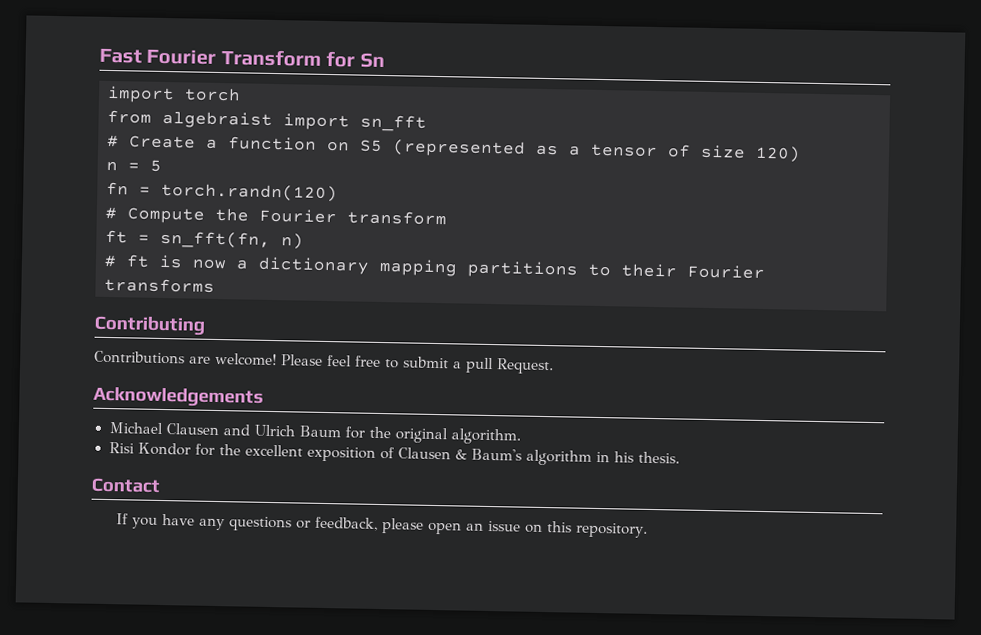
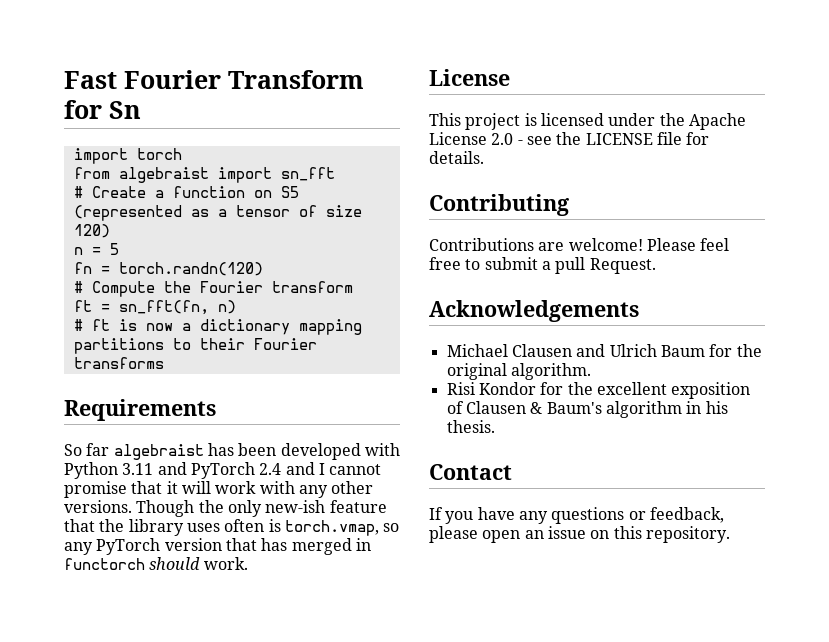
+ Requirements
+ So far algebraist has been developed with Python 3.11 and PyTorch 2.4 and I cannot promise that it will work with any other versions. Though the only new-ish feature that the library uses often is torch.vmap, so any PyTorch version that has merged in functorch should work.
+ License
+ This project is licensed under the Apache License 2.0 - see the LICENSE file for details.

